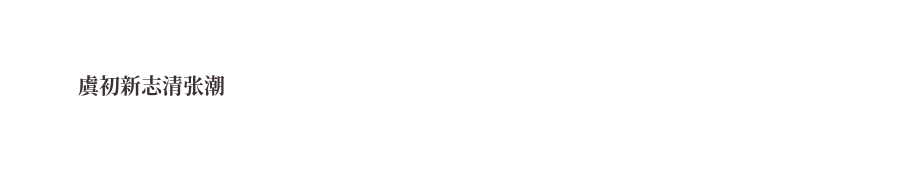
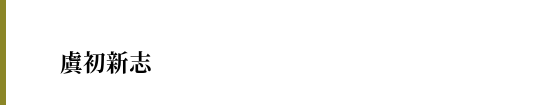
- 虞初新志清张潮
+ 虞初新志

